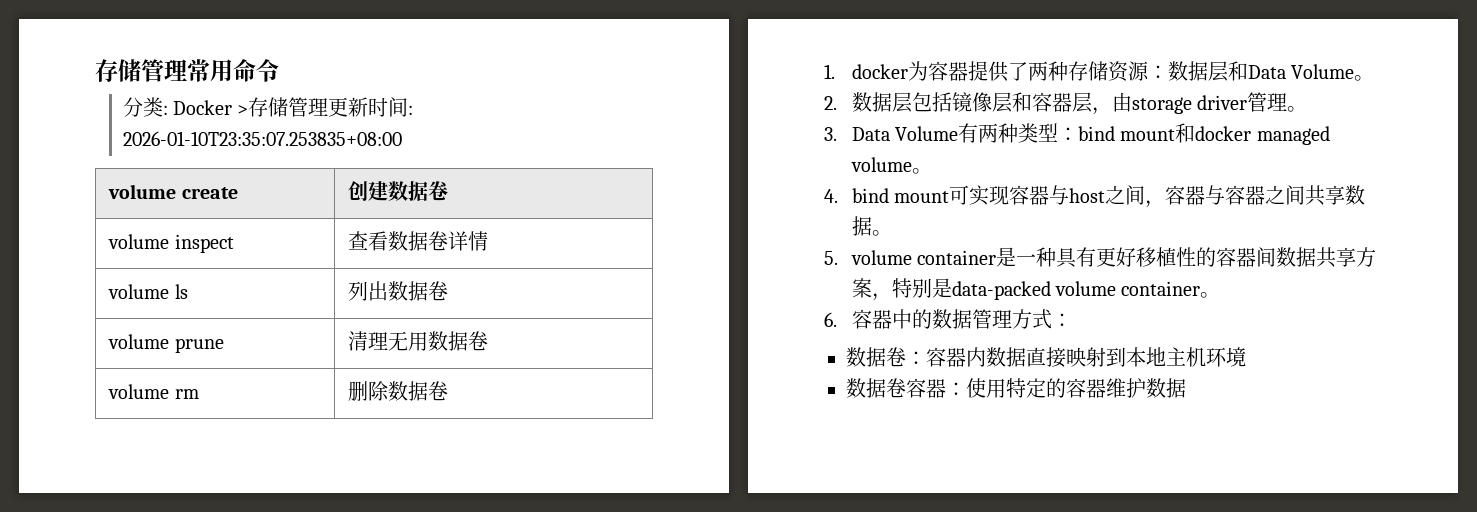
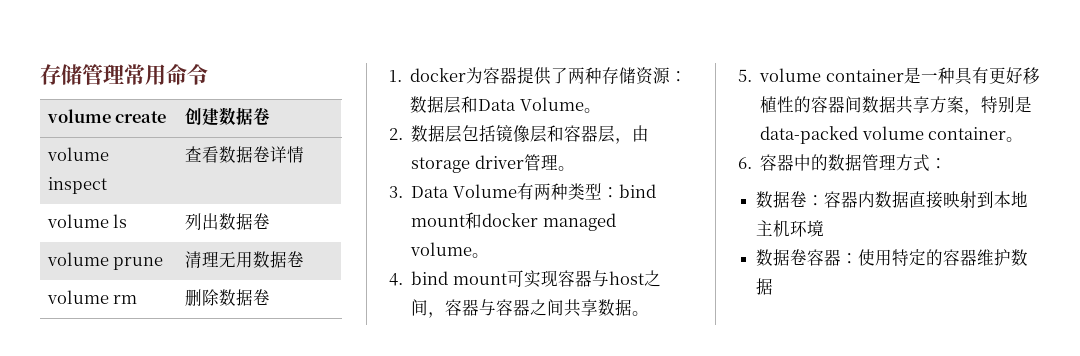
- 分类: Docker >存储管理更新时间: 2026-01-10T23:35:07.253835+08:00

